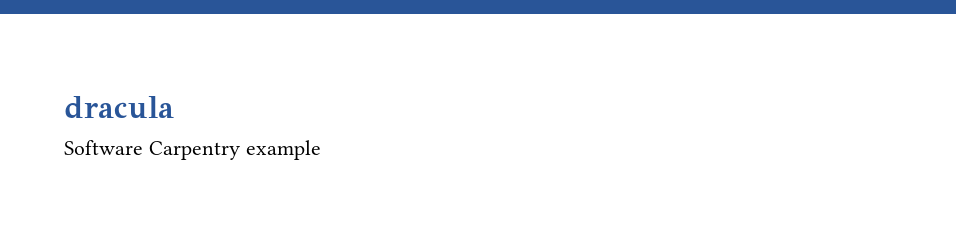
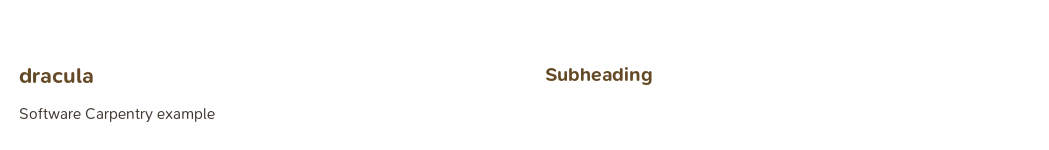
+ Subheading

